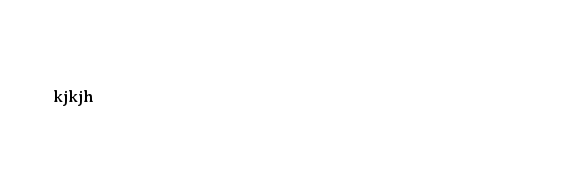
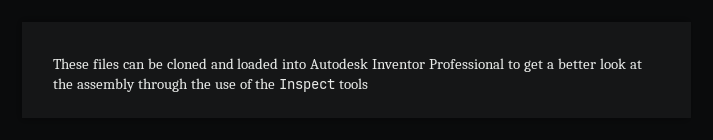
- kjkjh
+ These files can be cloned and loaded into Autodesk Inventor Professional to get a better look at the assembly through the use of the Inspect tools

